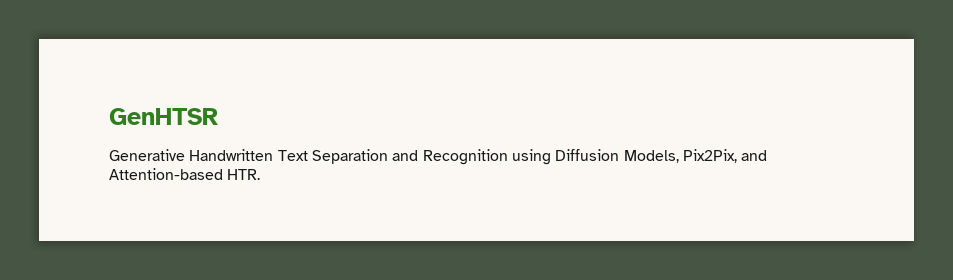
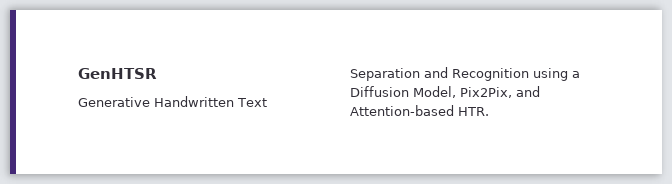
- Generative Handwritten Text Separation and Recognition using Diffusion Models, Pix2Pix, and Attention-based HTR.
+ Generative Handwritten Text Separation and Recognition using a Diffusion Model, Pix2Pix, and Attention-based HTR.

